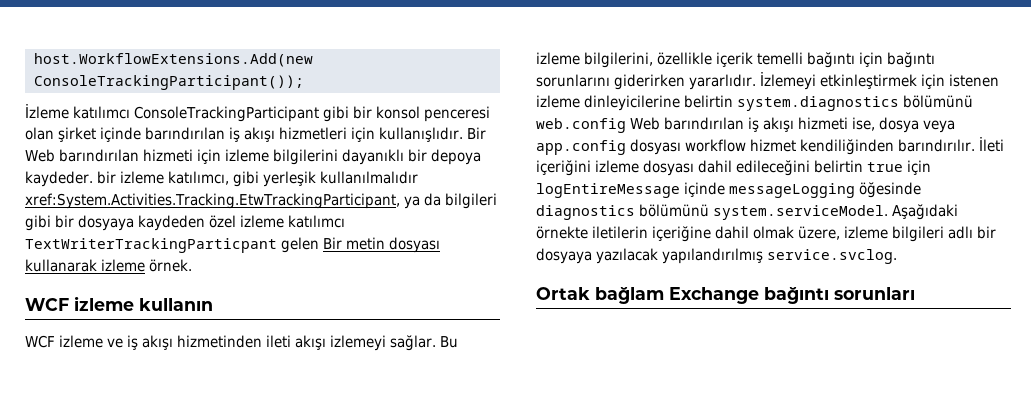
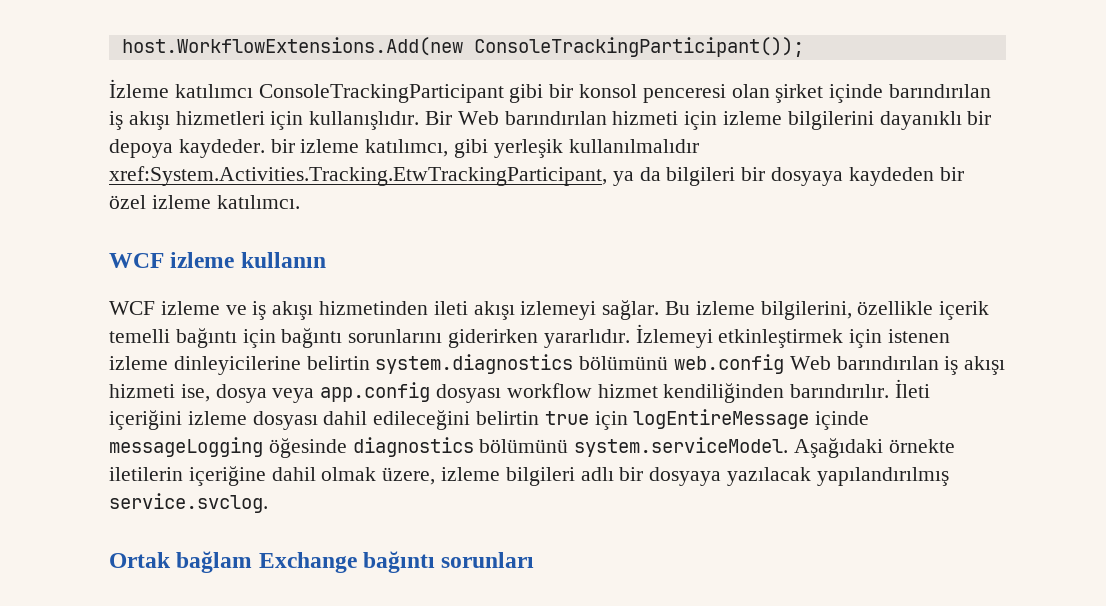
- Bir Web barındırılan hizmeti için izleme bilgilerini dayanıklı bir depoya kaydeder. bir izleme katılımcı, gibi yerleşik kullanılmalıdır xref:System.Activities.Tracking.EtwTrackingParticipant, ya da bilgileri gibi bir dosyaya kaydeden özel izleme katılımcı TextWriterTrackingParticpant gelen Bir metin dosyası kullanarak izleme örnek.
+ Bir Web barındırılan hizmeti için izleme bilgilerini dayanıklı bir depoya kaydeder. bir izleme katılımcı, gibi yerleşik kullanılmalıdır xref:System.Activities.Tracking.EtwTrackingParticipant, ya da bilgileri bir dosyaya kaydeden bir özel izleme katılımcı.

